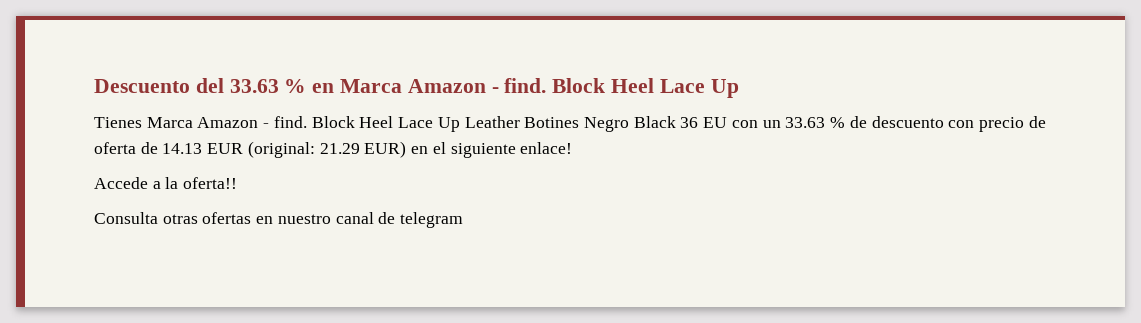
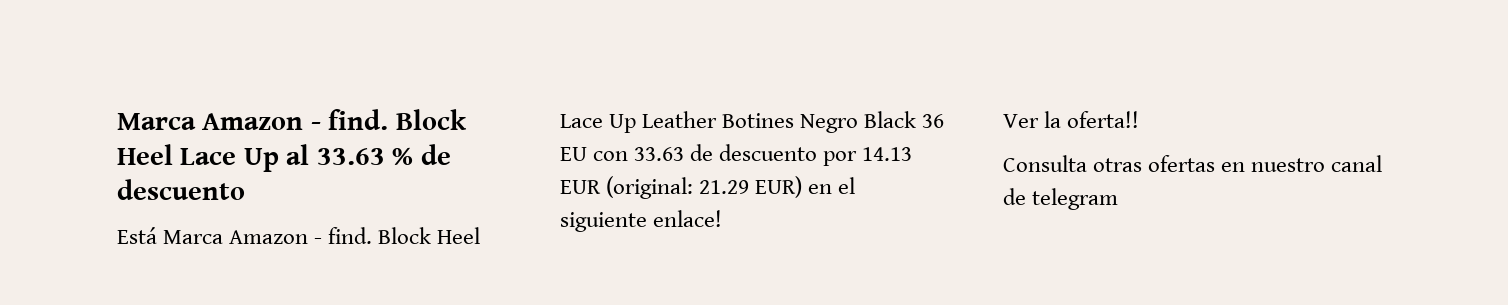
- Descuento del 33.63 % en Marca Amazon - find. Block Heel Lace Up
- Tienes Marca Amazon - find.
+ Marca Amazon - find. Block Heel Lace Up al 33.63 % de descuento
+ Está Marca Amazon - find.
- Block Heel Lace Up Leather Botines Negro Black 36 EU con un 33.63 % de descuento con precio de oferta de 14.13 EUR (original: 21.29 EUR) en el siguiente enlace!
+ Block Heel Lace Up Leather Botines Negro Black 36 EU con 33.63 de descuento por 14.13 EUR (original: 21.29 EUR) en el siguiente enlace!
- Accede a la oferta!!
+ Ver la oferta!!

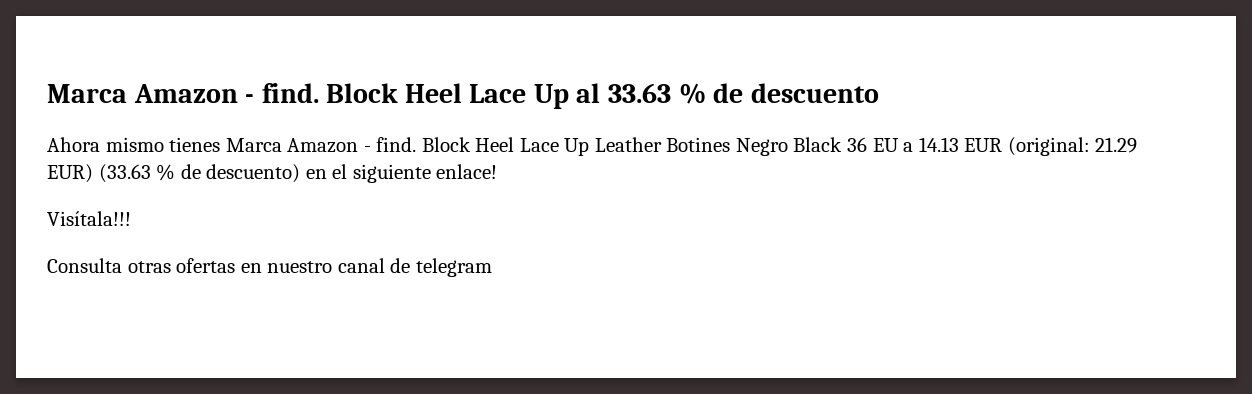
- Está Marca Amazon - find.
+ Ahora mismo tienes Marca Amazon - find.
- Block Heel Lace Up Leather Botines Negro Black 36 EU con 33.63 de descuento por 14.13 EUR (original: 21.29 EUR) en el siguiente enlace!
+ Block Heel Lace Up Leather Botines Negro Black 36 EU a 14.13 EUR (original: 21.29 EUR) (33.63 % de descuento) en el siguiente enlace!
- Ver la oferta!!
+ Visítala!!!

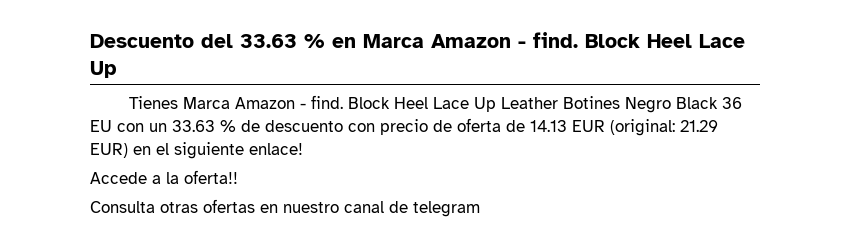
- Marca Amazon - find. Block Heel Lace Up al 33.63 % de descuento
- Ahora mismo tienes Marca Amazon - find.
+ Descuento del 33.63 % en Marca Amazon - find. Block Heel Lace Up
+ Tienes Marca Amazon - find.
- Block Heel Lace Up Leather Botines Negro Black 36 EU a 14.13 EUR (original: 21.29 EUR) (33.63 % de descuento) en el siguiente enlace!
+ Block Heel Lace Up Leather Botines Negro Black 36 EU con un 33.63 % de descuento con precio de oferta de 14.13 EUR (original: 21.29 EUR) en el siguiente enlace!
- Visítala!!!
+ Accede a la oferta!!

